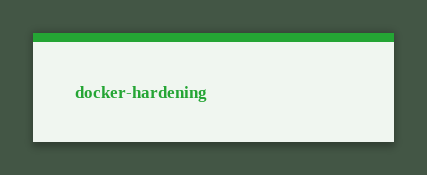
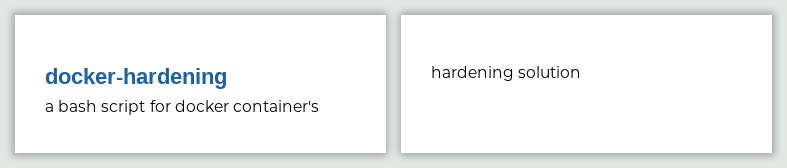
+ a bash script for docker container's hardening solution

